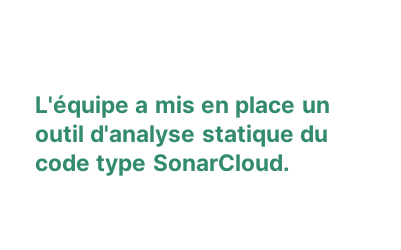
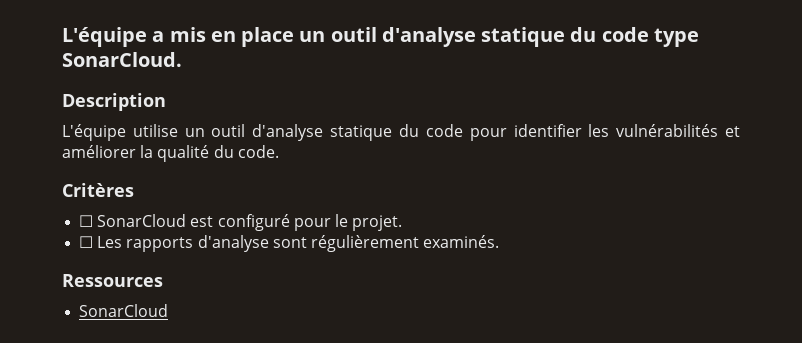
+ Description
+ L'équipe utilise un outil d'analyse statique du code pour identifier les vulnérabilités et améliorer la qualité du code.
+ Critères
+ ☐ SonarCloud est configuré pour le projet.
+ ☐ Les rapports d'analyse sont régulièrement examinés.
+ Ressources
+ SonarCloud

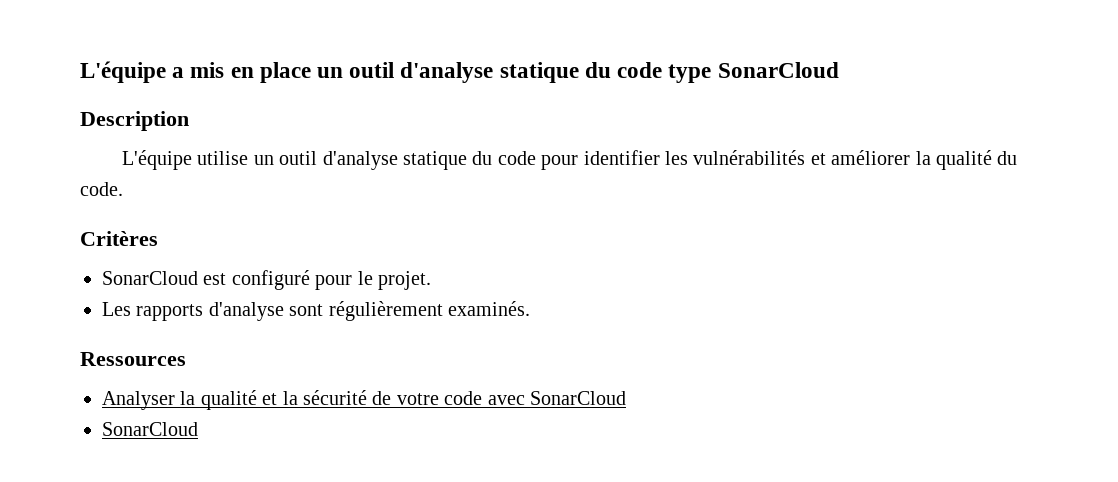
- L'équipe a mis en place un outil d'analyse statique du code type SonarCloud.
+ L'équipe a mis en place un outil d'analyse statique du code type SonarCloud
- ☐ SonarCloud est configuré pour le projet.
+ SonarCloud est configuré pour le projet.
- ☐ Les rapports d'analyse sont régulièrement examinés.
+ Les rapports d'analyse sont régulièrement examinés.
  Ressources
+ Analyser la qualité et la sécurité de votre code avec SonarCloud

